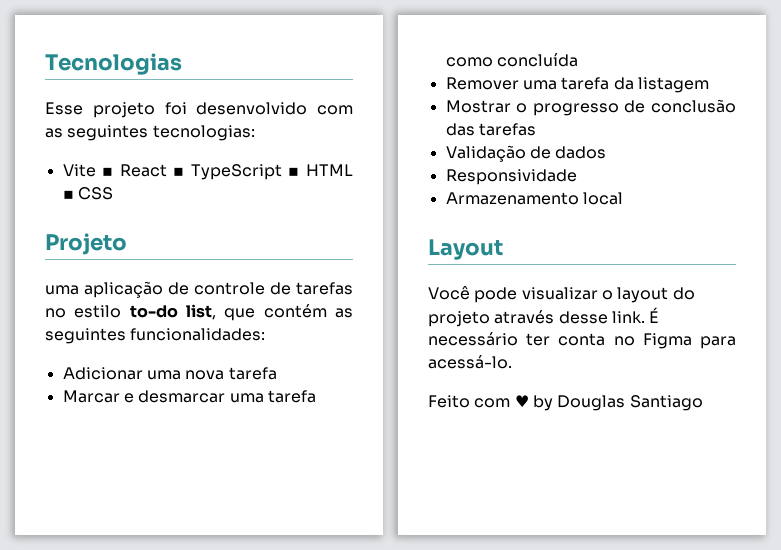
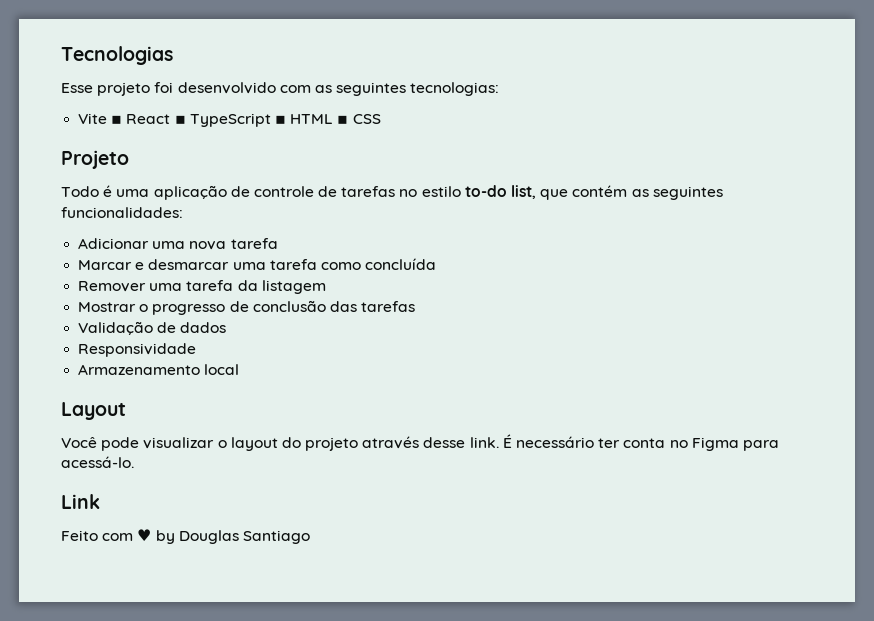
- uma aplicação de controle de tarefas no estilo to-do list, que contém as seguintes funcionalidades:
+ Todo é uma aplicação de controle de tarefas no estilo to-do list, que contém as seguintes funcionalidades:
+ Link

